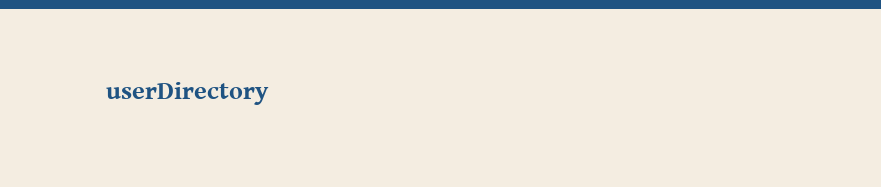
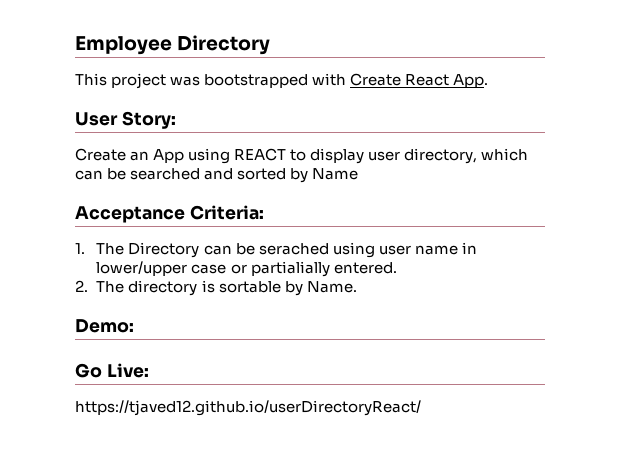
- userDirectory
+ Employee Directory
+ This project was bootstrapped with Create React App.
+ User Story:
+ Create an App using REACT to display user directory, which can be searched and sorted by Name
+ Acceptance Criteria:
+ 1. The Directory can be serached using user name in lower/upper case or partialially entered.
+ 2. The directory is sortable by Name.
+ Demo:
+ Go Live:
+ https://tjaved12.github.io/userDirectoryReact/

